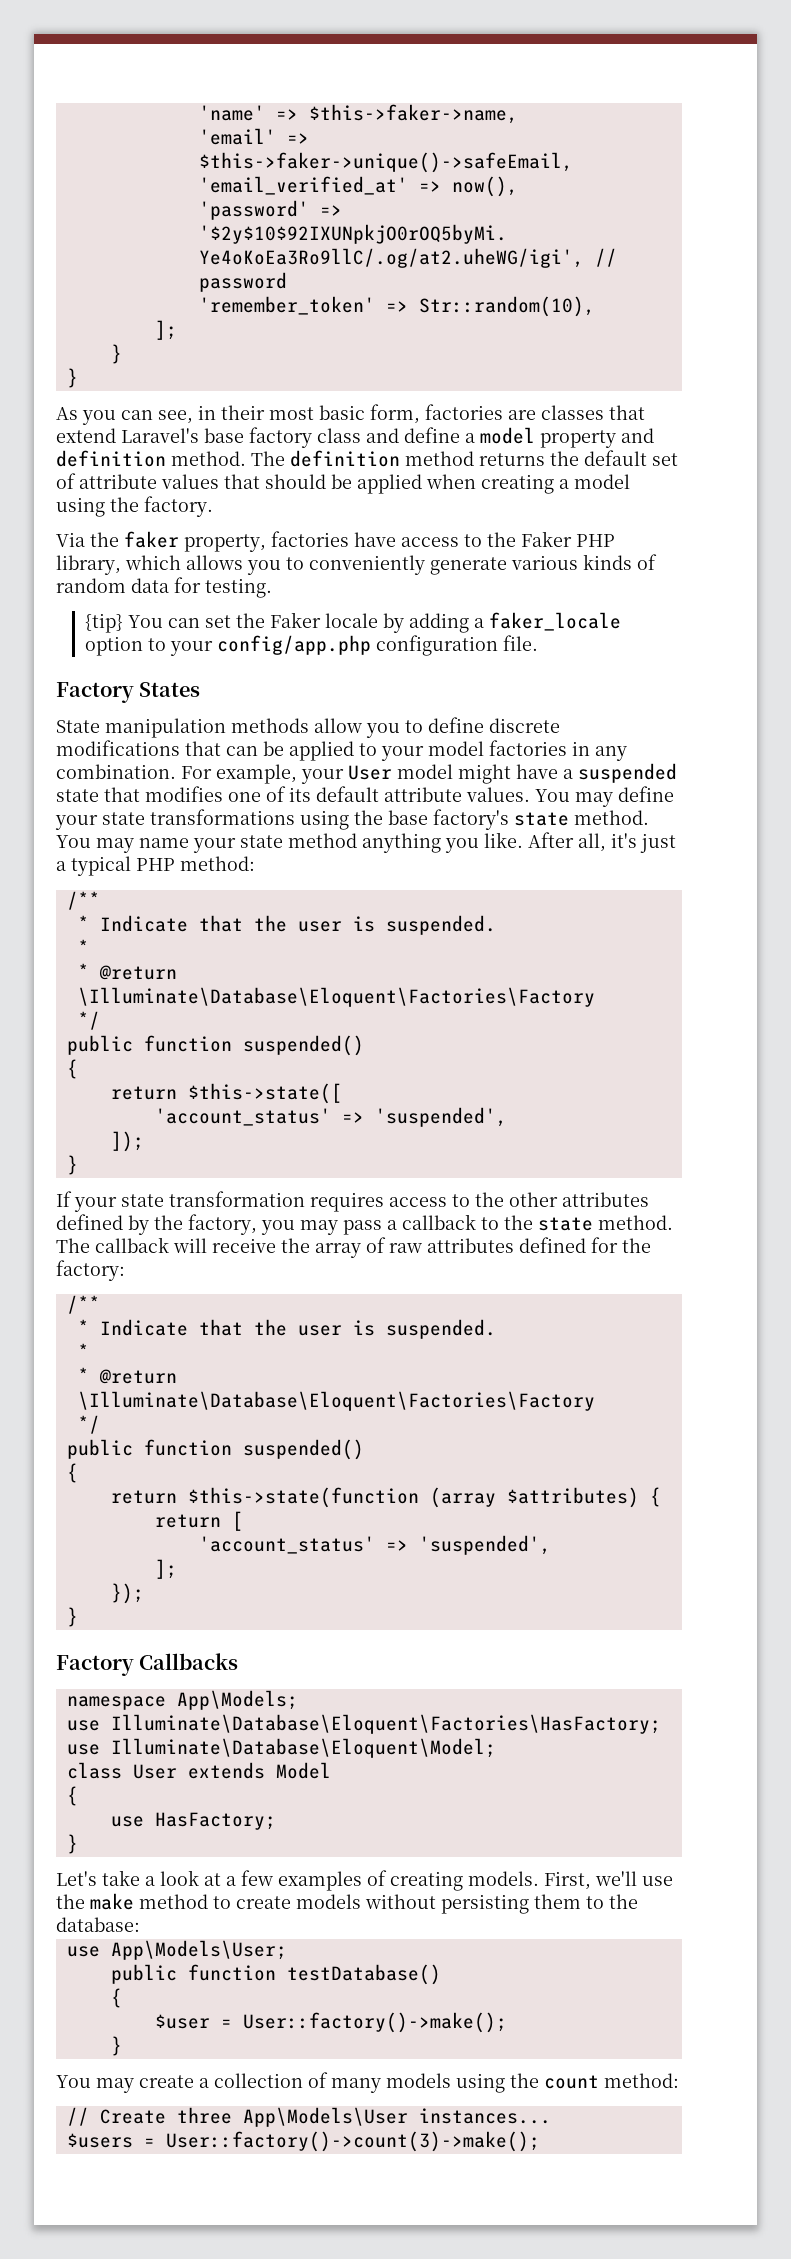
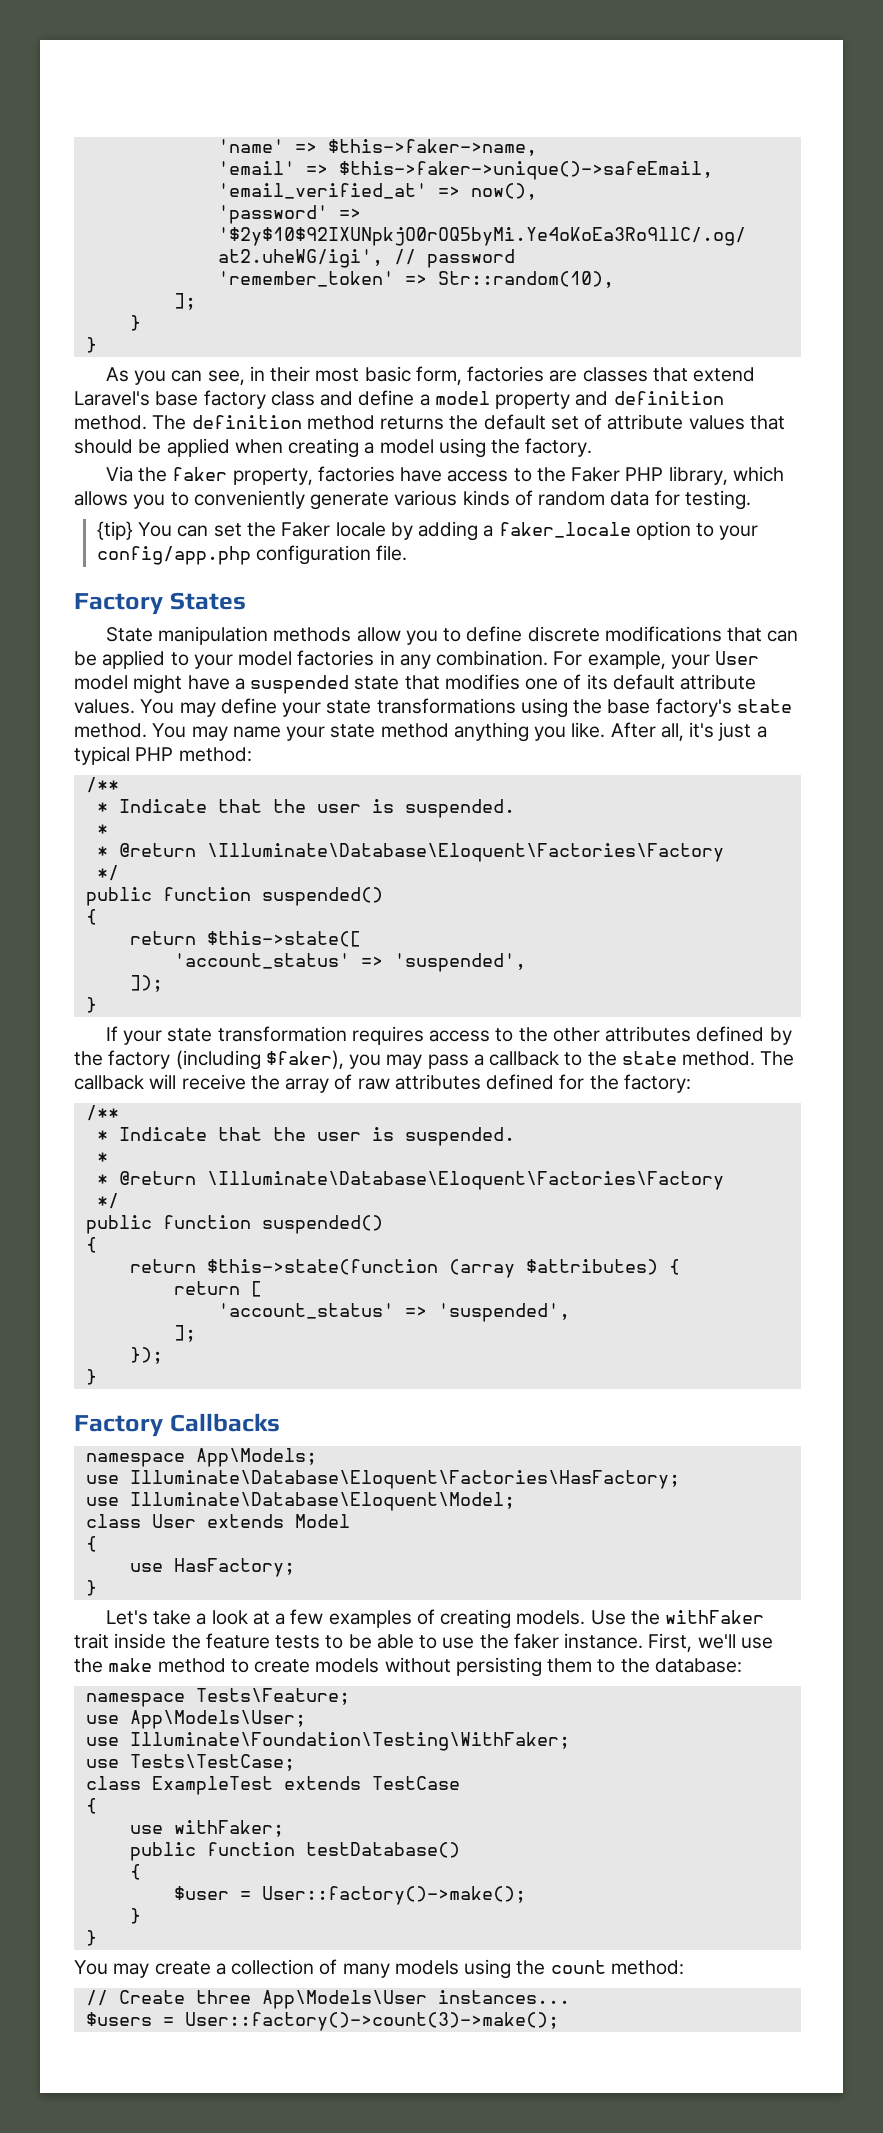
- If your state transformation requires access to the other attributes defined by the factory, you may pass a callback to the state method.
+ If your state transformation requires access to the other attributes defined by the factory (including $faker), you may pass a callback to the state method.
+ Use the withFaker trait inside the feature tests to be able to use the faker instance.
+ namespace Tests\Feature;
+ use Illuminate\Foundation\Testing\WithFaker;
+ use Tests\TestCase;
+ class ExampleTest extends TestCase
+ {
+ use withFaker;
  $user = User::factory()->make();
+ }

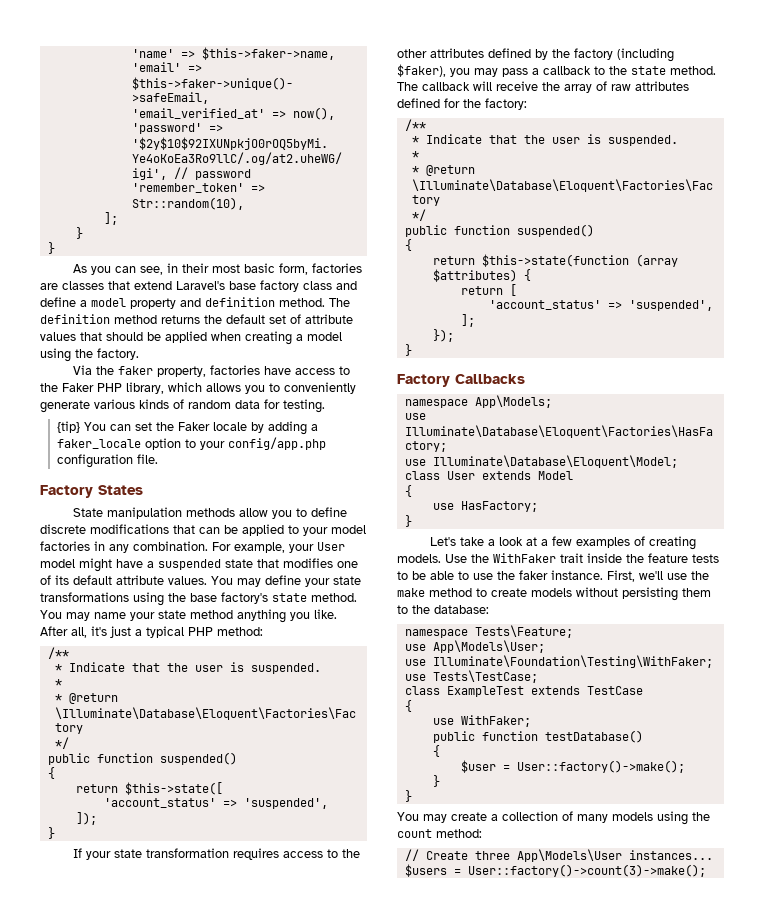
- Use the withFaker trait inside the feature tests to be able to use the faker instance.
+ Use the WithFaker trait inside the feature tests to be able to use the faker instance.
- use withFaker;
+ use WithFaker;

